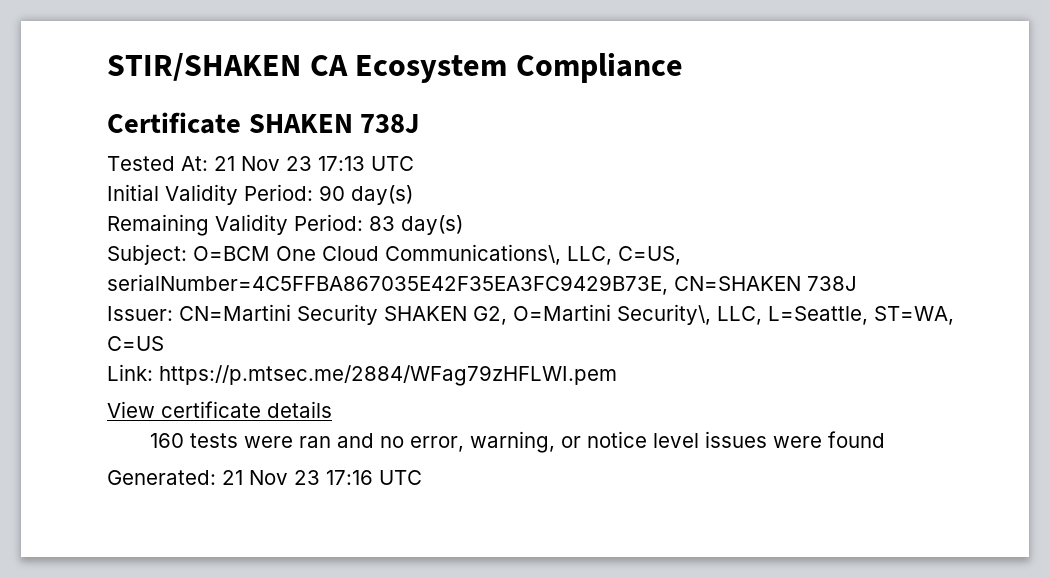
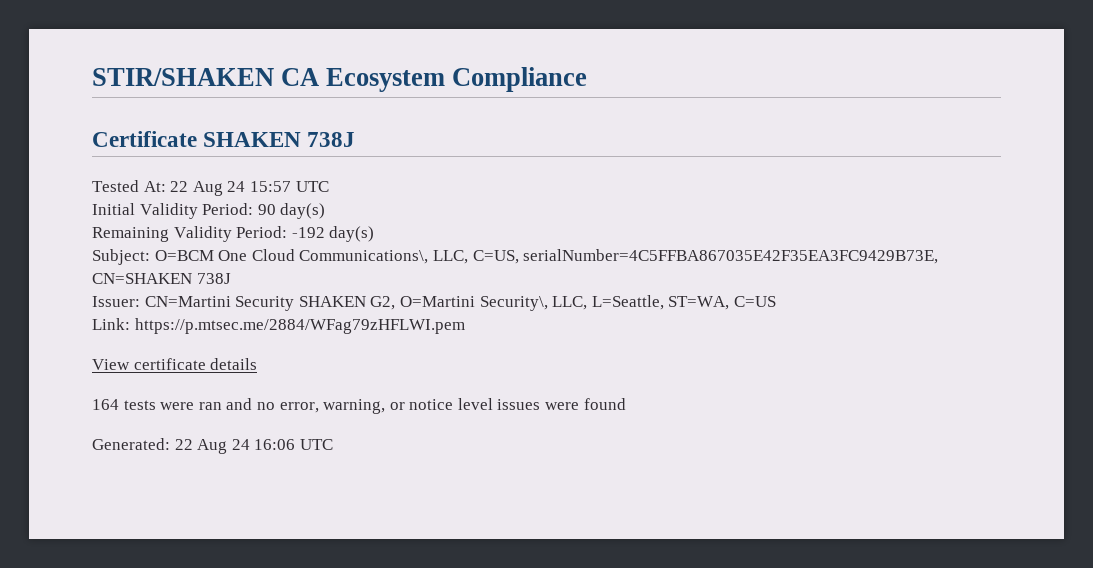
- Tested At: 21 Nov 23 17:13 UTC
+ Tested At: 22 Aug 24 15:57 UTC
- Remaining Validity Period: 83 day(s)
+ Remaining Validity Period: -192 day(s)
- 160 tests were ran and no error, warning, or notice level issues were found
+ 164 tests were ran and no error, warning, or notice level issues were found
- Generated: 21 Nov 23 17:16 UTC
+ Generated: 22 Aug 24 16:06 UTC

